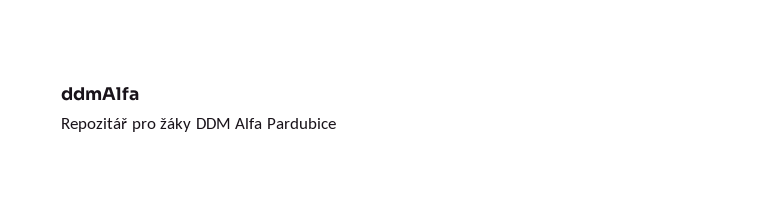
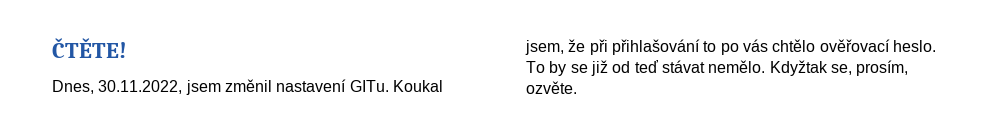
- ddmAlfa
- Repozitář pro žáky DDM Alfa Pardubice
+ ČTĚTE!
+ Dnes, 30.11.2022, jsem změnil nastavení GITu. Koukal jsem, že při přihlašování to po vás chtělo ověřovací heslo. To by se již od teď stávat nemělo. Kdyžtak se, prosím, ozvěte.

